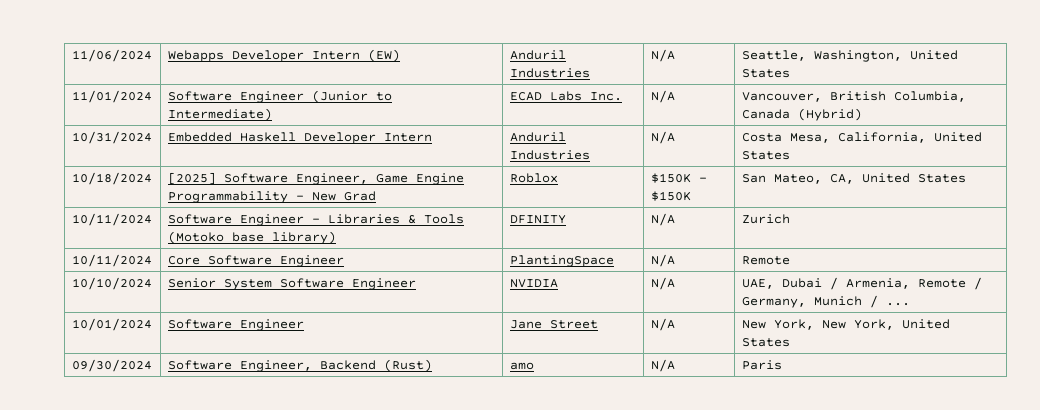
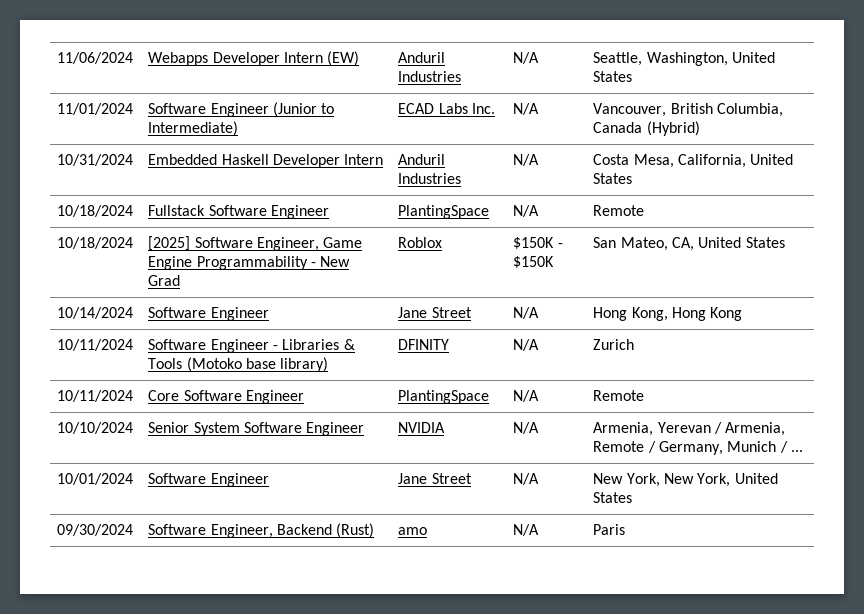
+ 10/18/2024 | Fullstack Software Engineer | PlantingSpace | N/A | Remote
+ 10/14/2024 | Software Engineer | Jane Street | N/A | Hong Kong, Hong Kong
- 10/10/2024 | Senior System Software Engineer | NVIDIA | N/A | UAE, Dubai / Armenia, Remote / Germany, Munich / ...
+ 10/10/2024 | Senior System Software Engineer | NVIDIA | N/A | Armenia, Yerevan / Armenia, Remote / Germany, Munich / ...

